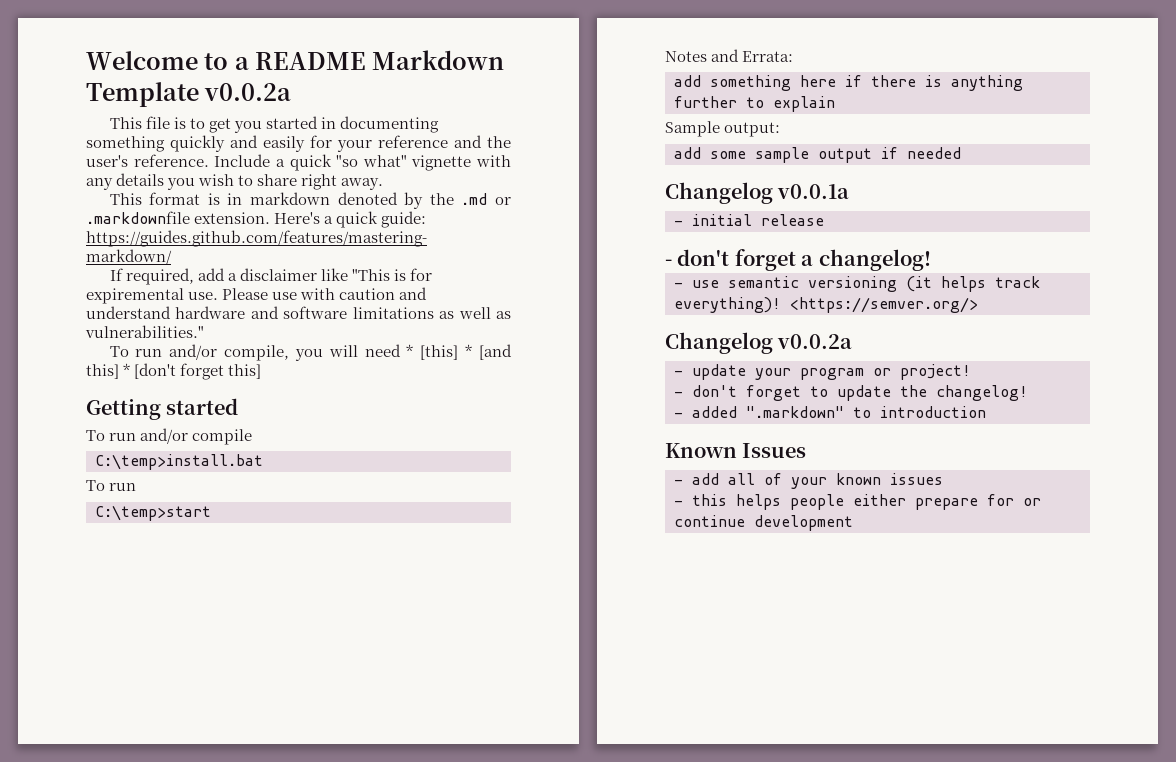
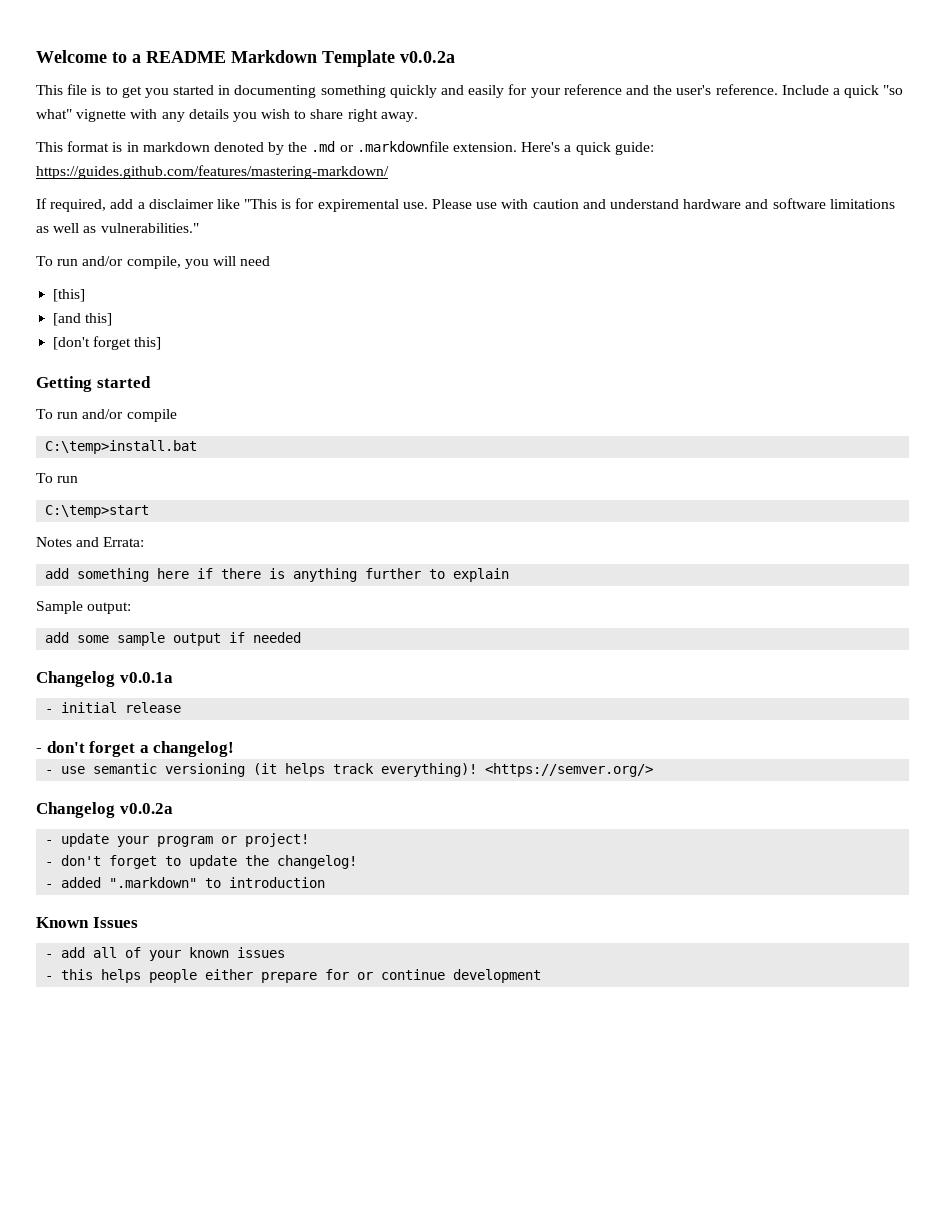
- To run and/or compile, you will need * [this] * [and this] * [don't forget this]
+ To run and/or compile, you will need
+ [this]
+ [and this]
+ [don't forget this]

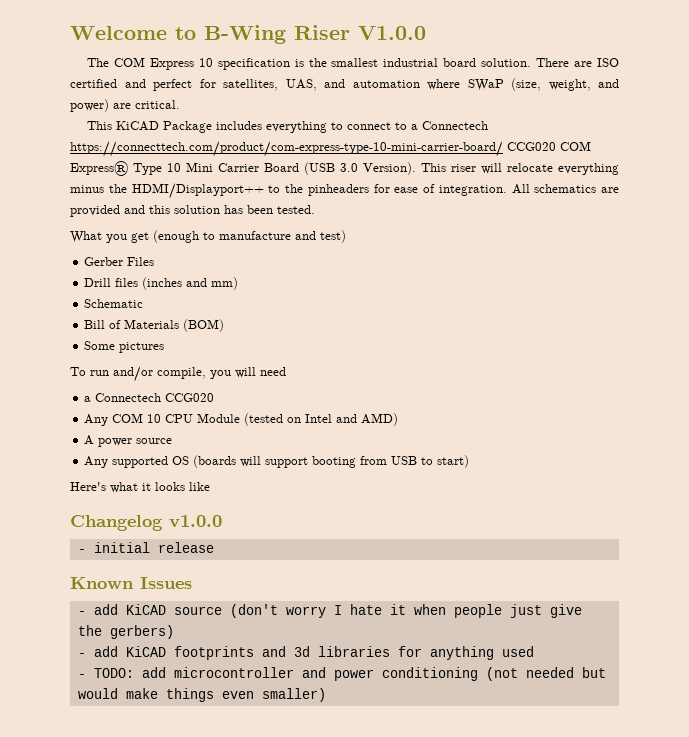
- Welcome to a README Markdown Template v0.0.2a
- This file is to get you started in documenting something quickly and easily for your reference and the user's reference. Include a quick "so what" vignette with any details you wish to share right away.
- This format is in markdown denoted by the .md or .markdownfile extension. Here's a quick guide: https://guides.github.com/features/mastering-markdown/
- If required, add a disclaimer like "This is for expiremental use. Please use with caution and understand hardware and software limitations as well as vulnerabilities."
+ Welcome to B-Wing Riser V1.0.0
+ The COM Express 10 specification is the smallest industrial board solution. There are ISO certified and perfect for satellites, UAS, and automation where SWaP (size, weight, and power) are critical.
+ This KiCAD Package includes everything to connect to a Connectech https://connecttech.com/product/com-express-type-10-mini-carrier-board/ CCG020 COM Express® Type 10 Mini Carrier Board (USB 3.0 Version). This riser will relocate everything minus the HDMI/Displayport++ to the pinheaders for ease of integration. All schematics are provided and this solution has been tested.
+ What you get (enough to manufacture and test)
+ Gerber Files
+ Drill files (inches and mm)
+ Schematic
+ Bill of Materials (BOM)
+ Some pictures
- [this]
- [and this]
- [don't forget this]
- Getting started
- To run and/or compile
- C:\temp>install.bat
- To run
- C:\temp>start
- Notes and Errata:
- add something here if there is anything further to explain
- Sample output:
- add some sample output if needed
- Changelog v0.0.1a
+ a Connectech CCG020
+ Any COM 10 CPU Module (tested on Intel and AMD)
+ A power source
+ Any supported OS (boards will support booting from USB to start)
+ Here's what it looks like
+ Changelog v1.0.0
- - don't forget a changelog!
- - use semantic versioning (it helps track everything)! <https://semver.org/>
- Changelog v0.0.2a
- - update your program or project!
- - don't forget to update the changelog!
- - added ".markdown" to introduction
  Known Issues
- - add all of your known issues
- - this helps people either prepare for or continue development
+ - add KiCAD source (don't worry I hate it when people just give the gerbers)
+ - add KiCAD footprints and 3d libraries for anything used
+ - TODO: add microcontroller and power conditioning (not needed but would make things even smaller)

